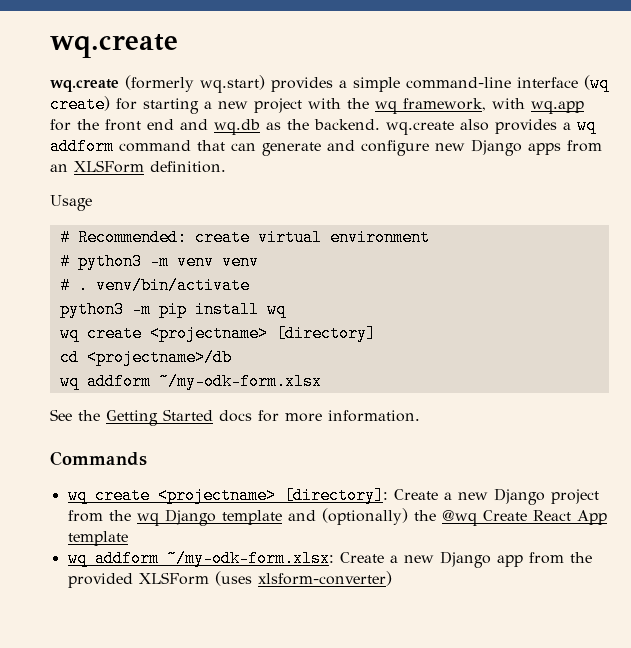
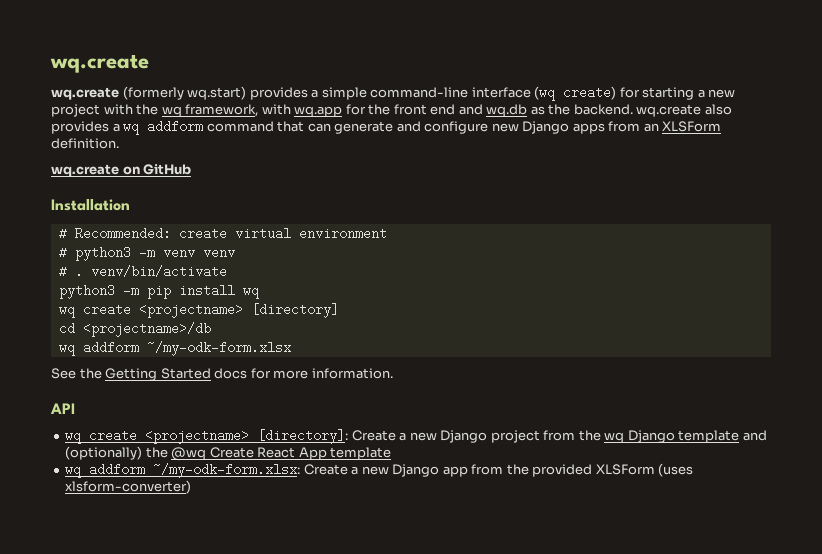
- Usage
+ wq.create on GitHub
+ Installation
- Commands
+ API

